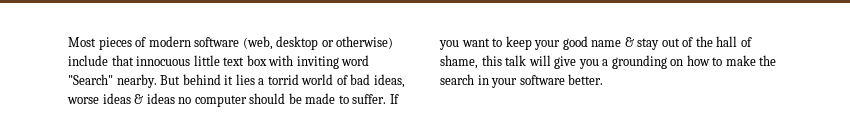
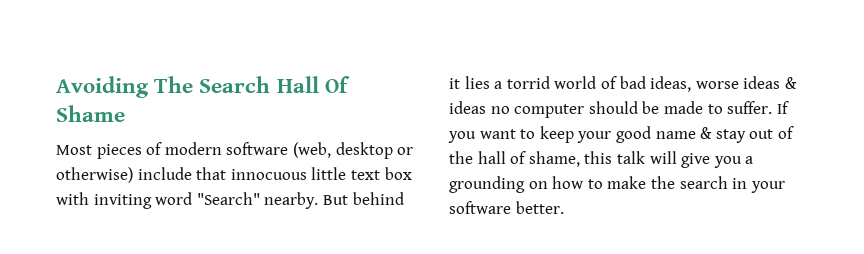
+ Avoiding The Search Hall Of Shame

